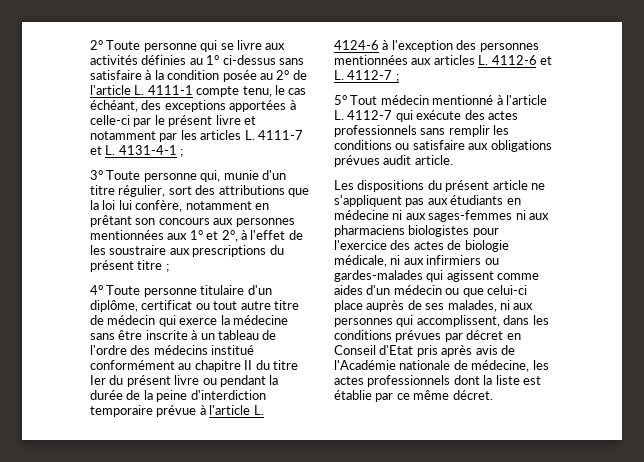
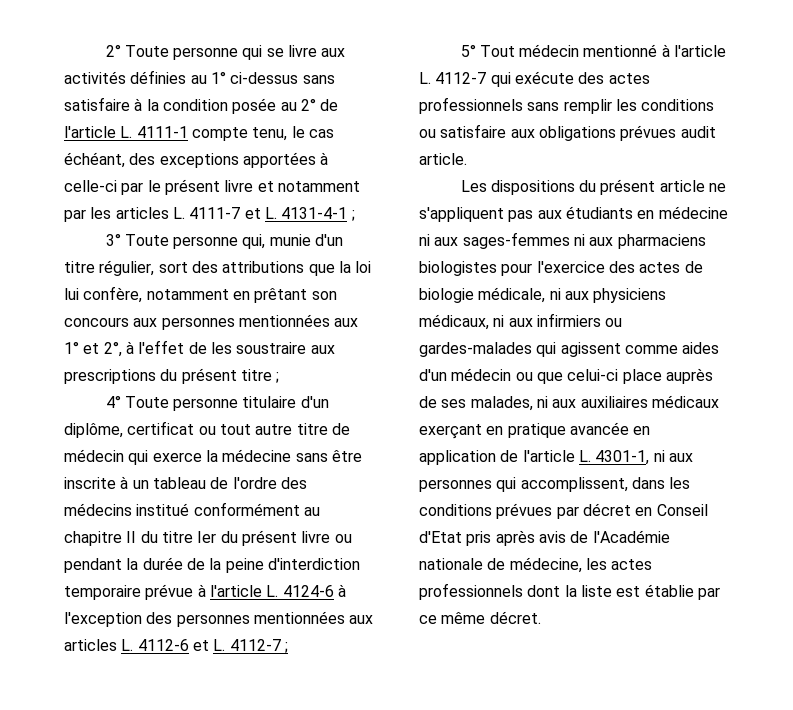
- Les dispositions du présent article ne s'appliquent pas aux étudiants en médecine ni aux sages-femmes ni aux pharmaciens biologistes pour l'exercice des actes de biologie médicale, ni aux infirmiers ou gardes-malades qui agissent comme aides d'un médecin ou que celui-ci place auprès de ses malades, ni aux personnes qui accomplissent, dans les conditions prévues par décret en Conseil d'Etat pris après avis de l'Académie nationale de médecine, les actes professionnels dont la liste est établie par ce même décret.
+ Les dispositions du présent article ne s'appliquent pas aux étudiants en médecine ni aux sages-femmes ni aux pharmaciens biologistes pour l'exercice des actes de biologie médicale, ni aux physiciens médicaux, ni aux infirmiers ou gardes-malades qui agissent comme aides d'un médecin ou que celui-ci place auprès de ses malades, ni aux auxiliaires médicaux exerçant en pratique avancée en application de l'article L. 4301-1, ni aux personnes qui accomplissent, dans les conditions prévues par décret en Conseil d'Etat pris après avis de l'Académie nationale de médecine, les actes professionnels dont la liste est établie par ce même décret.

